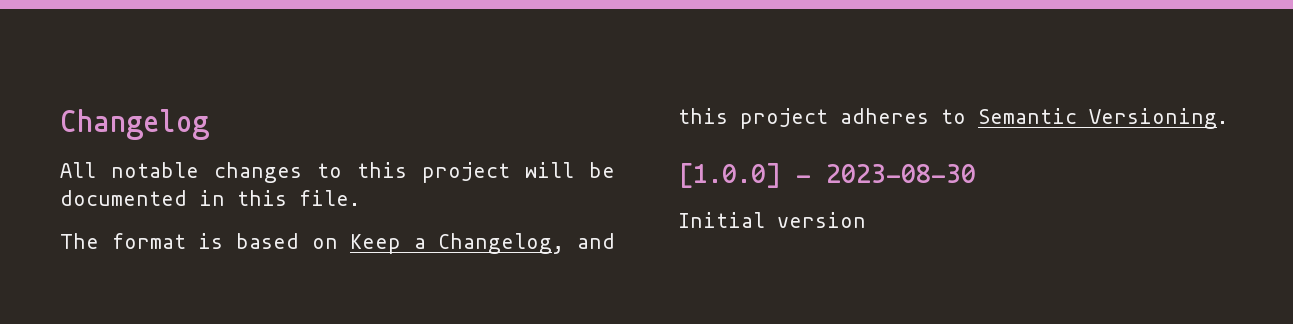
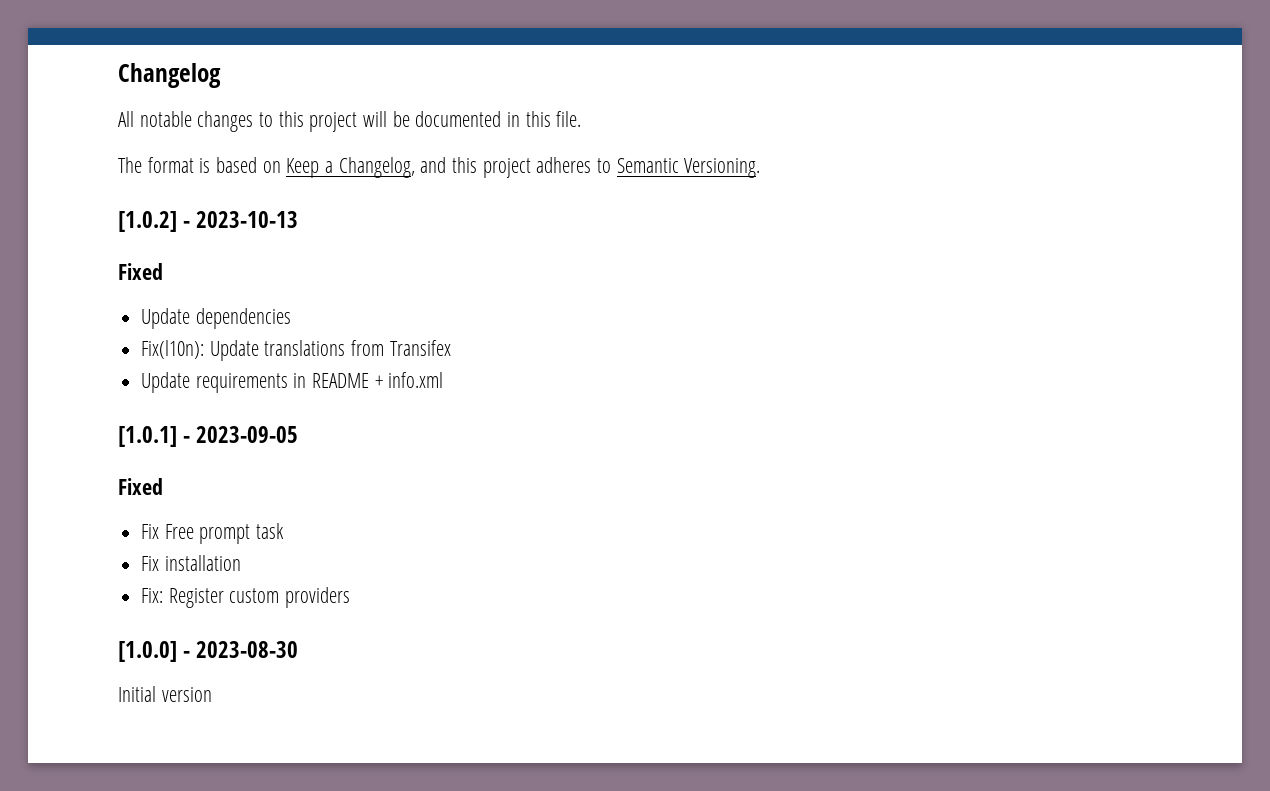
+ [1.0.2] - 2023-10-13
+ Fixed
+ Update dependencies
+ Fix(l10n): Update translations from Transifex
+ Update requirements in README + info.xml
+ [1.0.1] - 2023-09-05
+ Fixed
+ Fix Free prompt task
+ Fix installation
+ Fix: Register custom providers

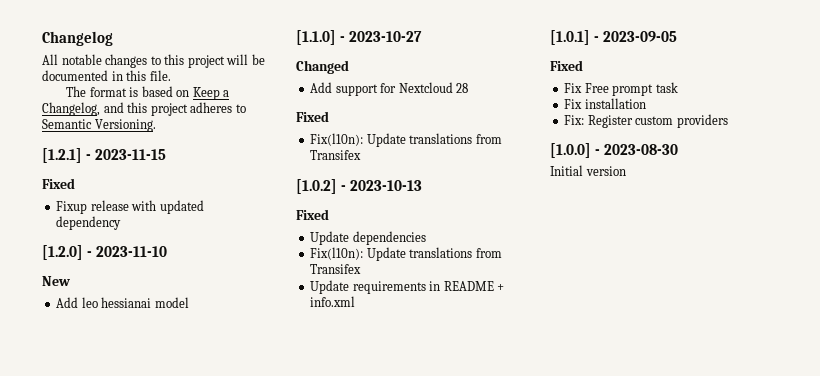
+ [1.2.1] - 2023-11-15
+ Fixed
+ Fixup release with updated dependency
+ [1.2.0] - 2023-11-10
+ New
+ Add leo hessianai model
+ [1.1.0] - 2023-10-27
+ Changed
+ Add support for Nextcloud 28
+ Fixed
+ Fix(l10n): Update translations from Transifex

